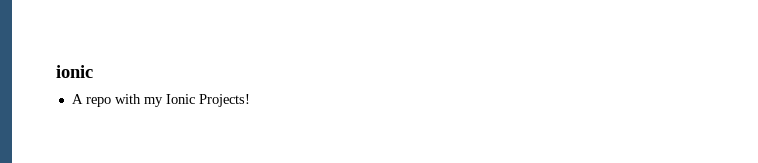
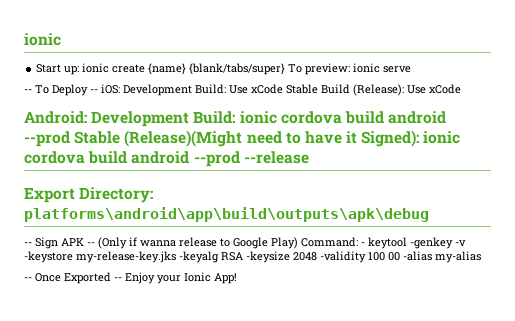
- A repo with my Ionic Projects!
+ Start up: ionic create {name} {blank/tabs/super} To preview: ionic serve
+ -- To Deploy -- iOS: Development Build: Use xCode Stable Build (Release): Use xCode
+ Android: Development Build: ionic cordova build android --prod Stable (Release)(Might need to have it Signed): ionic cordova build android --prod --release
+ Export Directory: platforms\android\app\build\outputs\apk\debug
+ -- Sign APK -- (Only if wanna release to Google Play) Command: - keytool -genkey -v -keystore my-release-key.jks -keyalg RSA -keysize 2048 -validity 100 00 -alias my-alias
+ -- Once Exported -- Enjoy your Ionic App!

